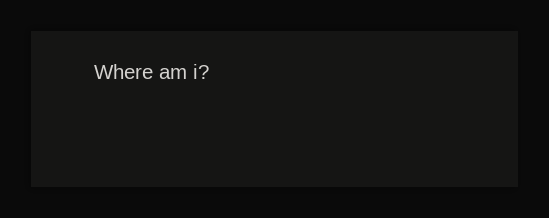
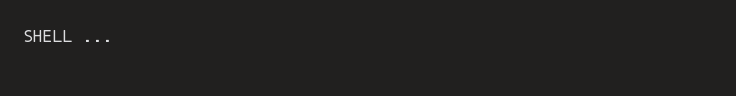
- Where am i?
+ SHELL ...

